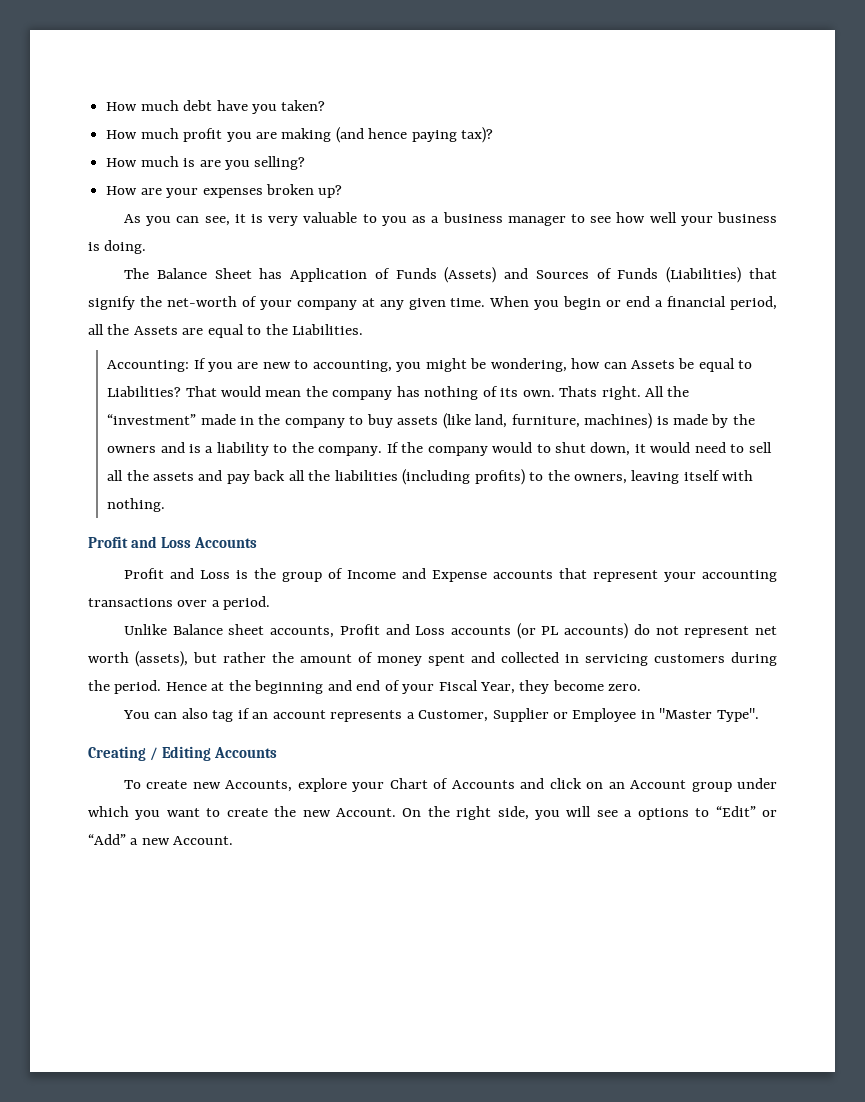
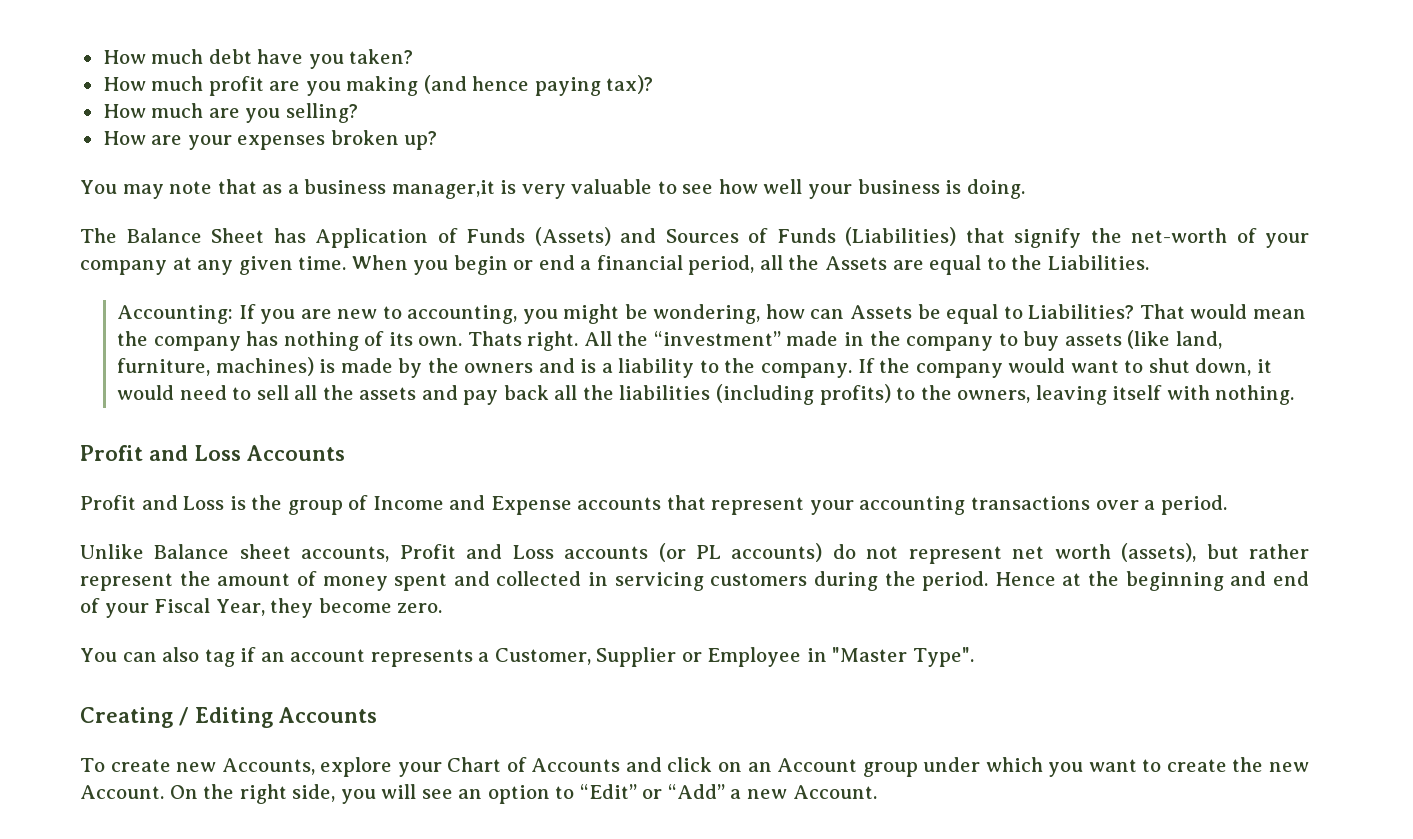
- How much profit you are making (and hence paying tax)?
+ How much profit are you making (and hence paying tax)?
- How much is are you selling?
+ How much are you selling?
- As you can see, it is very valuable to you as a business manager to see how well your business is doing.
+ You may note that as a business manager,it is very valuable to see how well your business is doing.
- If the company would to shut down, it would need to sell all the assets and pay back all the liabilities (including profits) to the owners, leaving itself with nothing.
+ If the company would want to shut down, it would need to sell all the assets and pay back all the liabilities (including profits) to the owners, leaving itself with nothing.
- Unlike Balance sheet accounts, Profit and Loss accounts (or PL accounts) do not represent net worth (assets), but rather the amount of money spent and collected in servicing customers during the period.
+ Unlike Balance sheet accounts, Profit and Loss accounts (or PL accounts) do not represent net worth (assets), but rather represent the amount of money spent and collected in servicing customers during the period.
- On the right side, you will see a options to “Edit” or “Add” a new Account.
+ On the right side, you will see an option to “Edit” or “Add” a new Account.

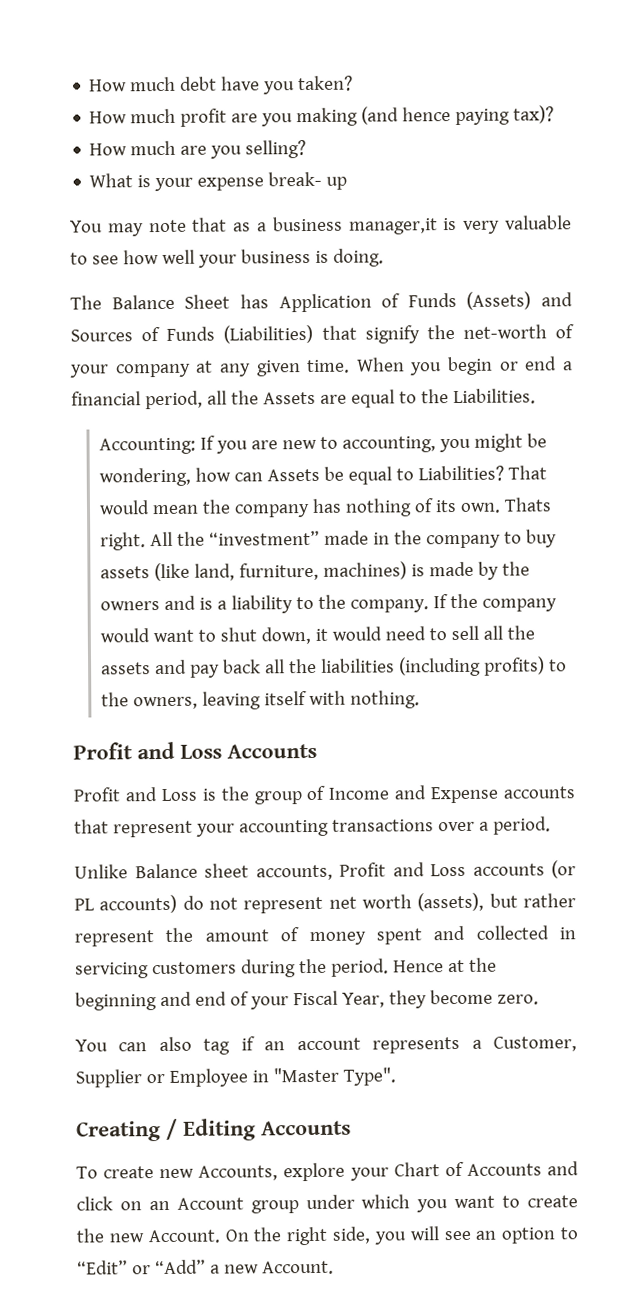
- How are your expenses broken up?
+ What is your expense break- up

